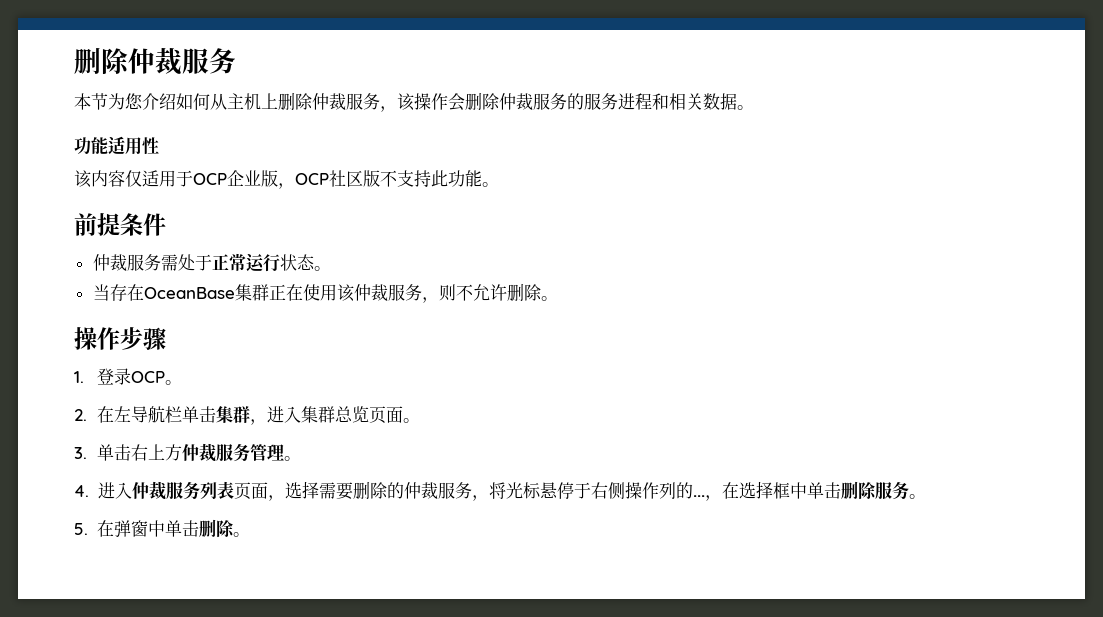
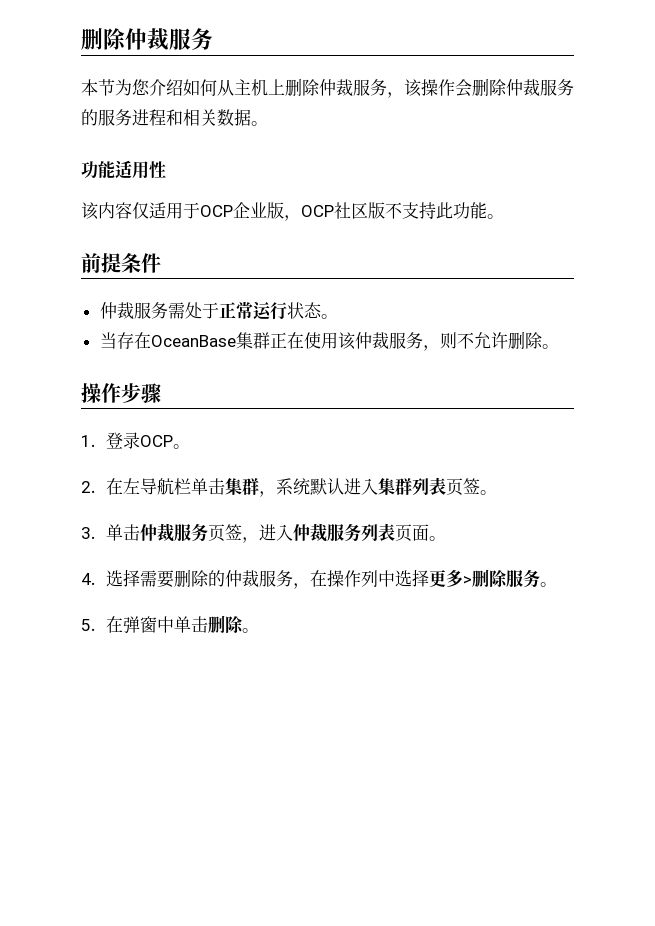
- 2.在左导航栏单击集群，进入集群总览页面。
+ 2.在左导航栏单击集群，系统默认进入集群列表页签。
- 3.单击右上方仲裁服务管理。
- 4.进入仲裁服务列表页面，选择需要删除的仲裁服务，将光标悬停于右侧操作列的...，在选择框中单击删除服务。
+ 3.单击仲裁服务页签，进入仲裁服务列表页面。
+ 4.选择需要删除的仲裁服务，在操作列中选择更多>删除服务。

